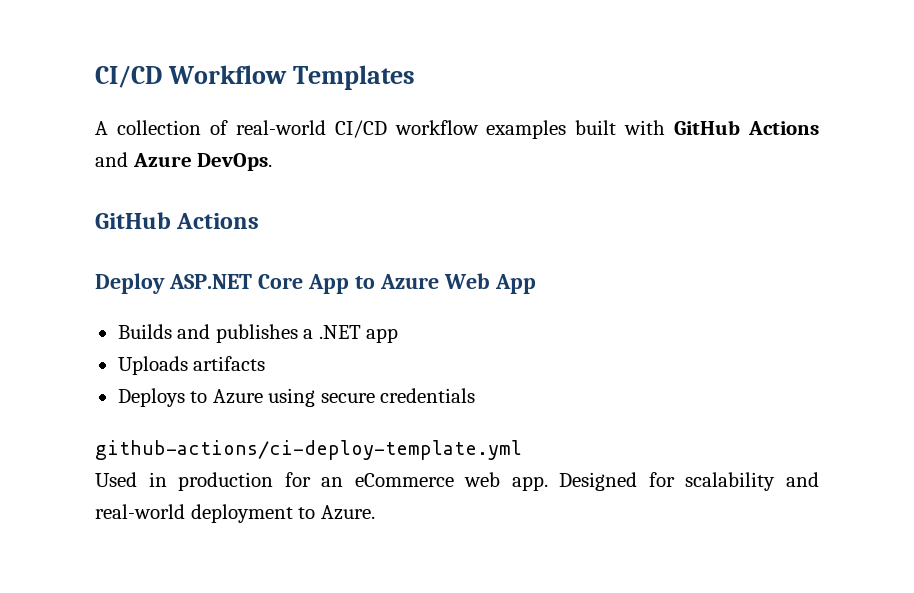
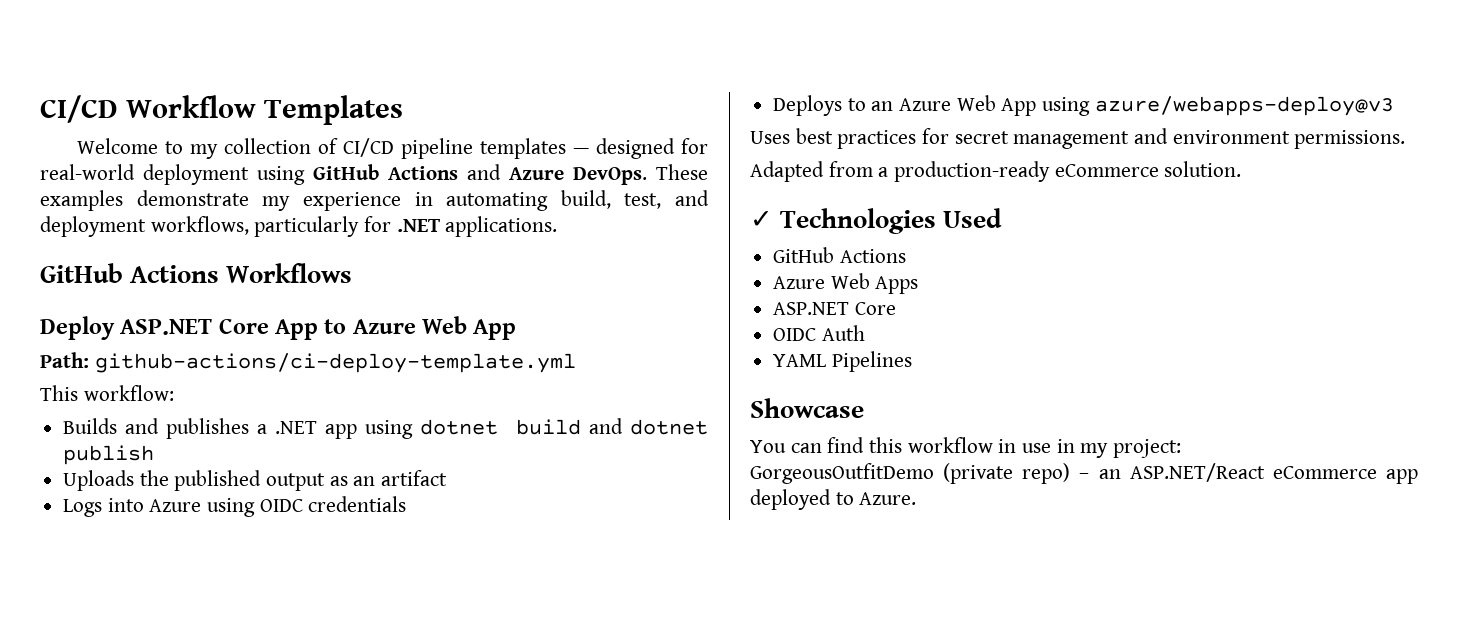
- A collection of real-world CI/CD workflow examples built with GitHub Actions and Azure DevOps.
- GitHub Actions
+ Welcome to my collection of CI/CD pipeline templates — designed for real-world deployment using GitHub Actions and Azure DevOps. These examples demonstrate my experience in automating build, test, and deployment workflows, particularly for .NET applications.
+ GitHub Actions Workflows
+ Path: github-actions/ci-deploy-template.yml
+ This workflow:
- Builds and publishes a .NET app
- Uploads artifacts
- Deploys to Azure using secure credentials
- github-actions/ci-deploy-template.yml
- Used in production for an eCommerce web app. Designed for scalability and real-world deployment to Azure.
+ Builds and publishes a .NET app using dotnet build and dotnet publish
+ Uploads the published output as an artifact
+ Logs into Azure using OIDC credentials
+ Deploys to an Azure Web App using azure/webapps-deploy@v3
+ Uses best practices for secret management and environment permissions.
+ Adapted from a production-ready eCommerce solution.
+ ✓ Technologies Used
+ GitHub Actions
+ Azure Web Apps
+ ASP.NET Core
+ OIDC Auth
+ YAML Pipelines
+ Showcase
+ You can find this workflow in use in my project:
+ GorgeousOutfitDemo (private repo) – an ASP.NET/React eCommerce app deployed to Azure.

